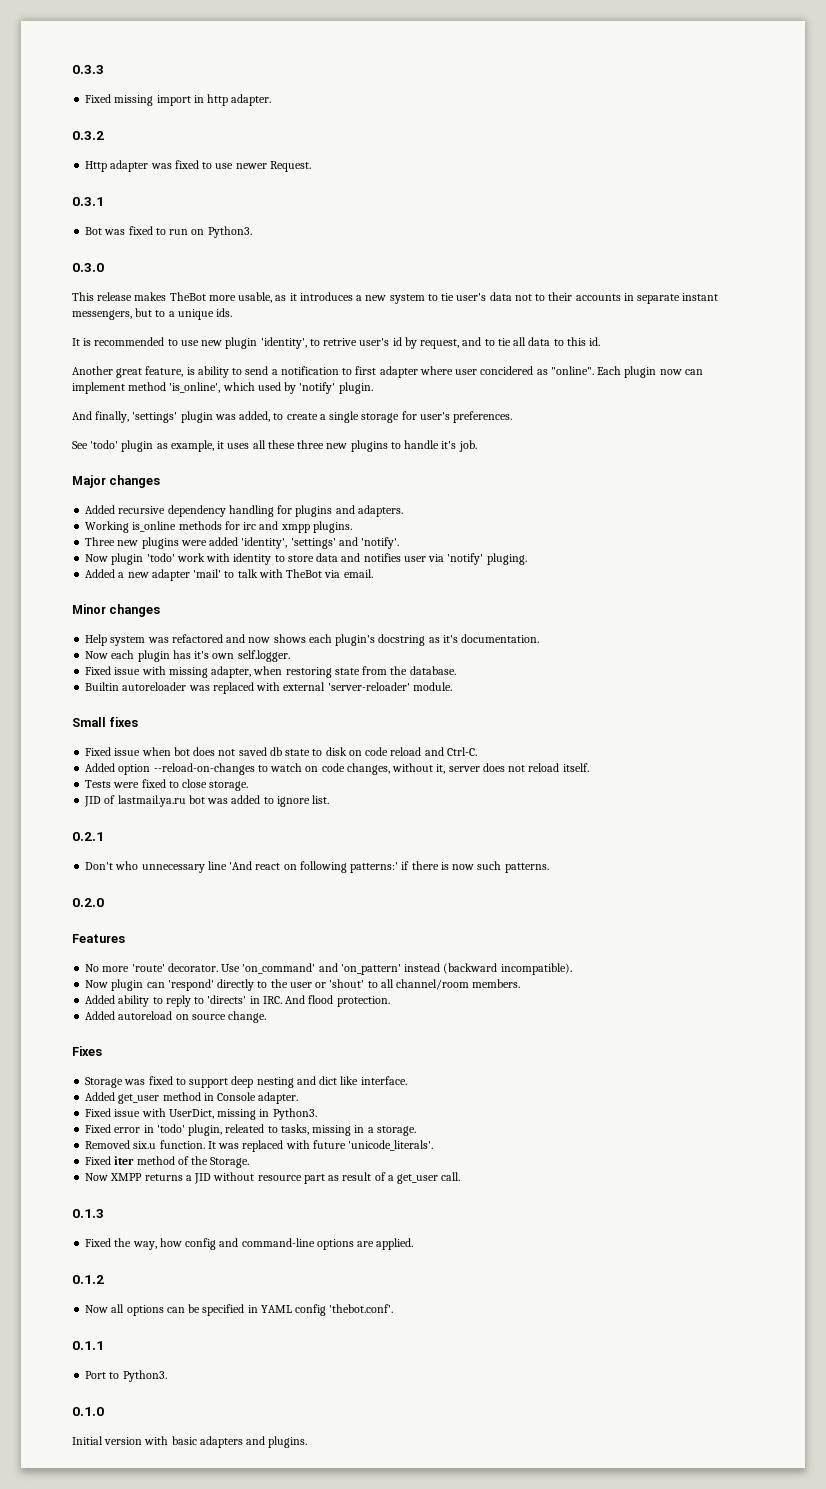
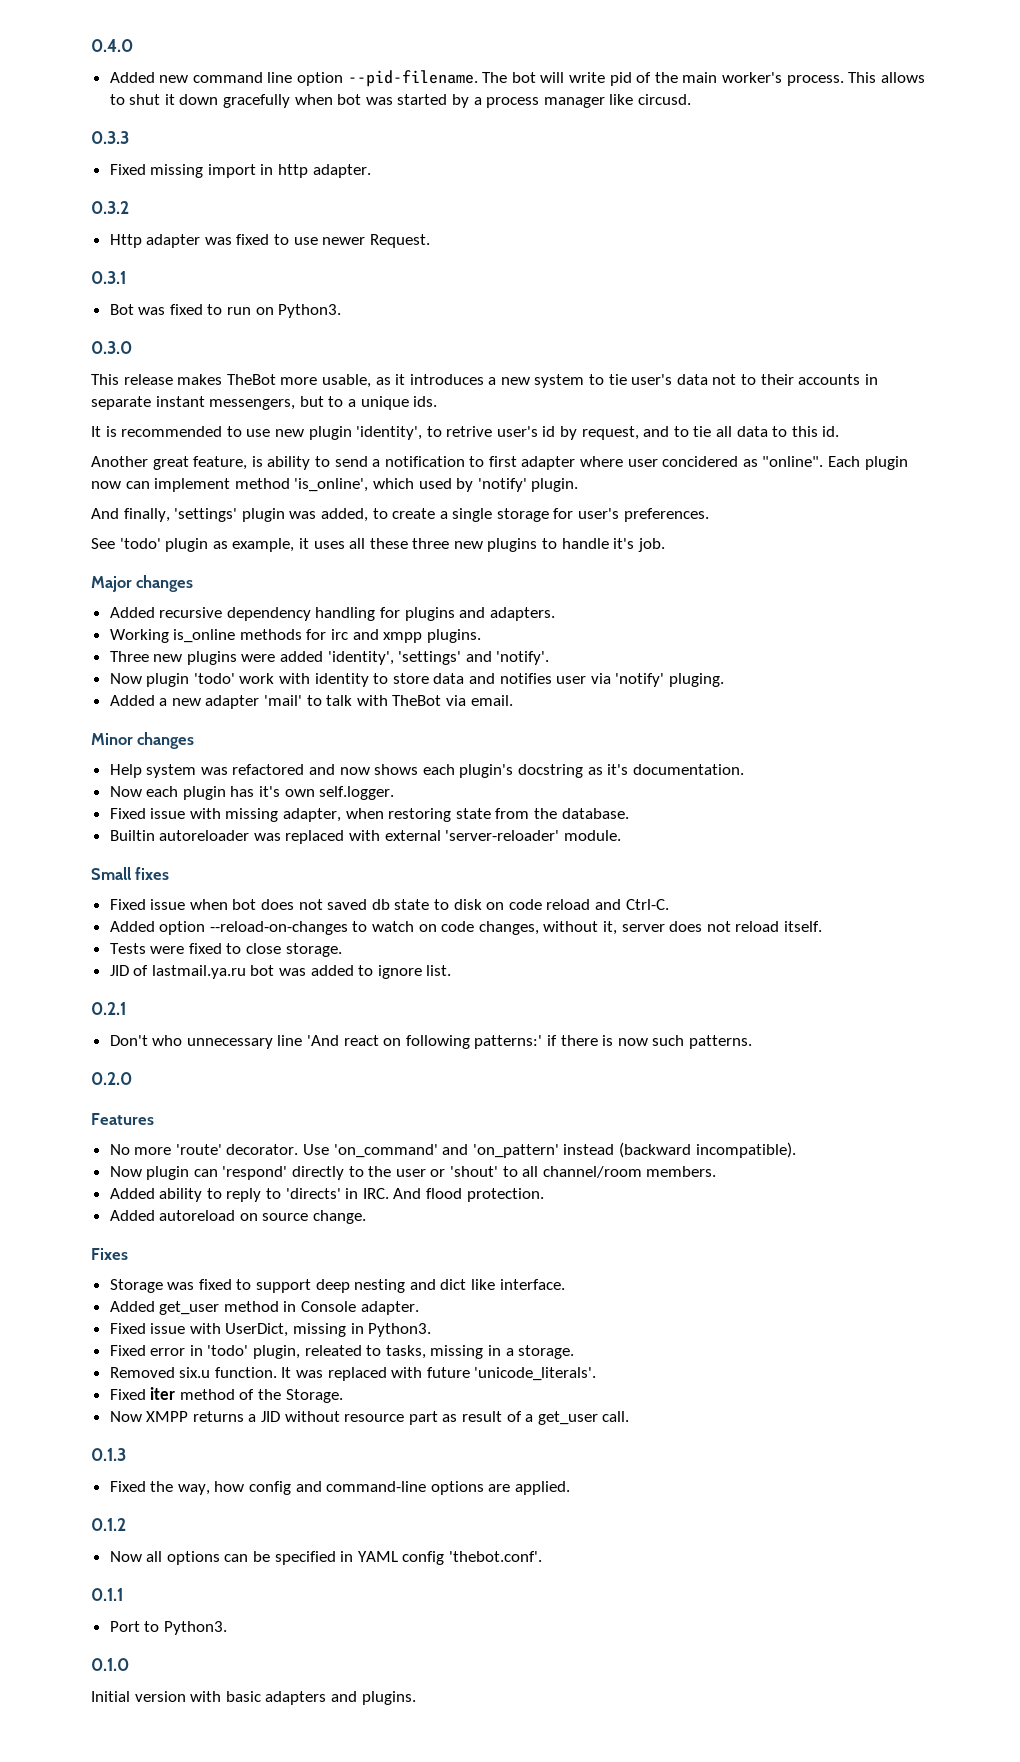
+ 0.4.0
+ Added new command line option --pid-filename. The bot will write pid of the main worker's process. This allows to shut it down gracefully when bot was started by a process manager like circusd.

